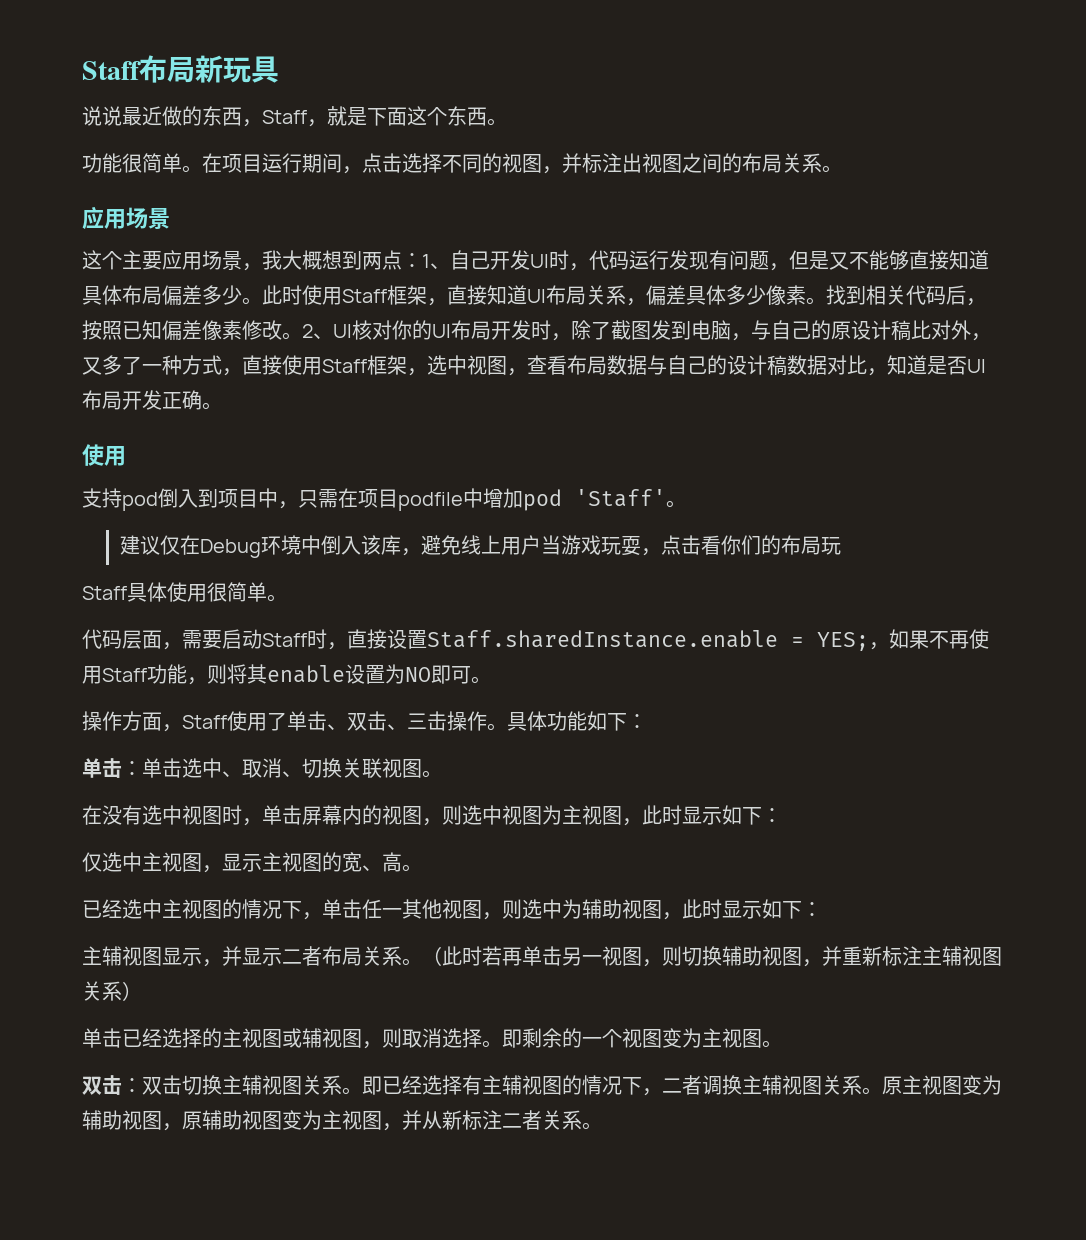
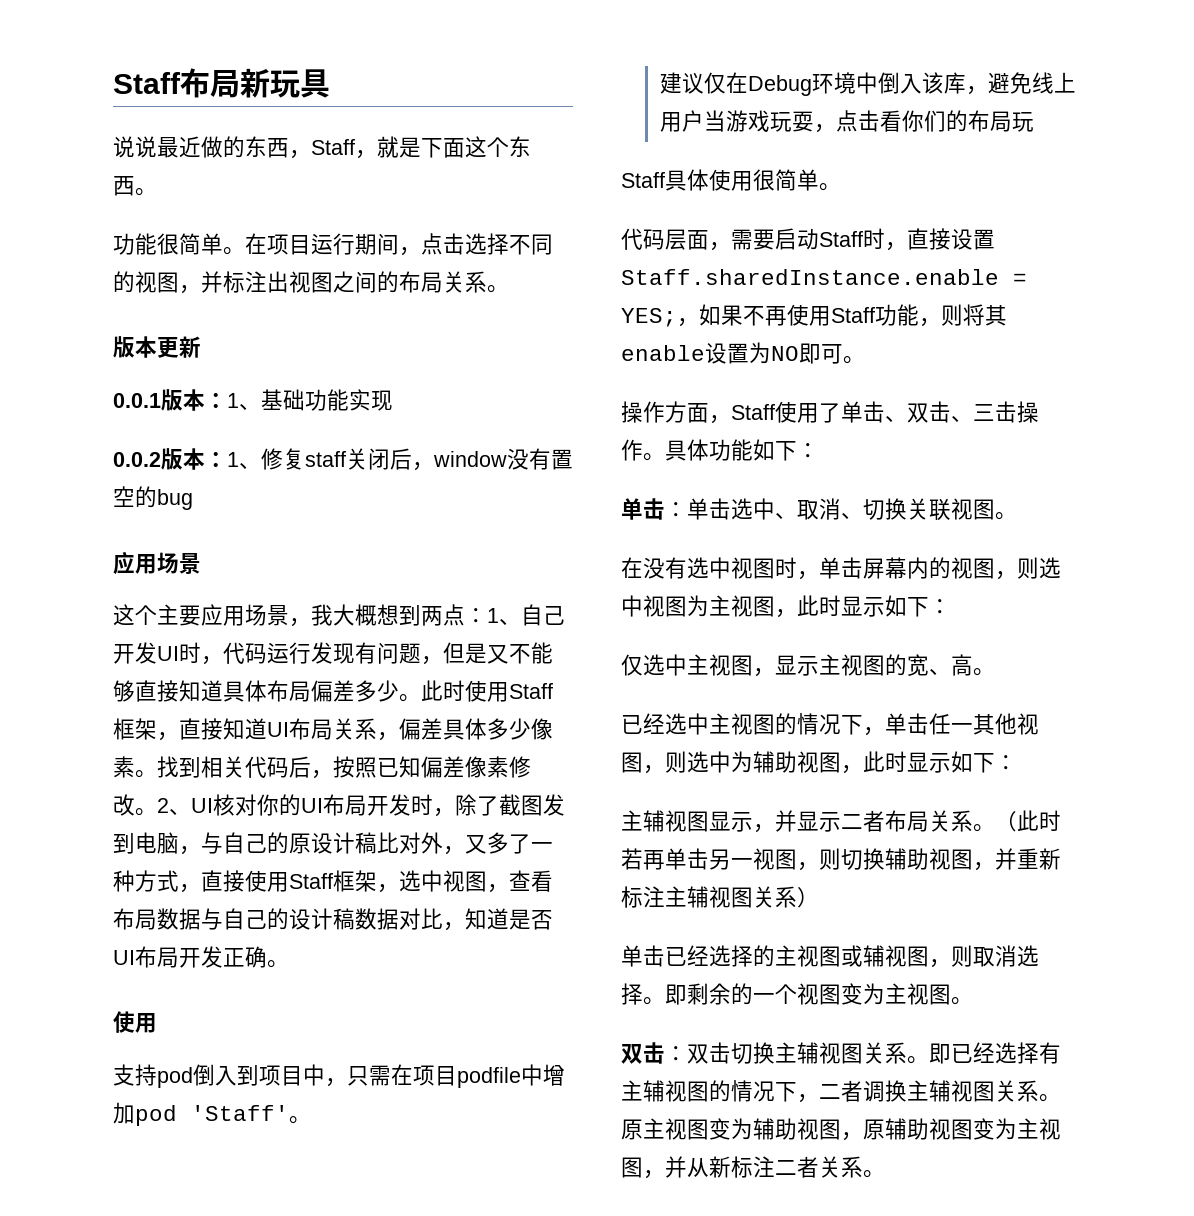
+ 版本更新
+ 0.0.1版本：1、基础功能实现
+ 0.0.2版本：1、修复staff关闭后，window没有置空的bug

